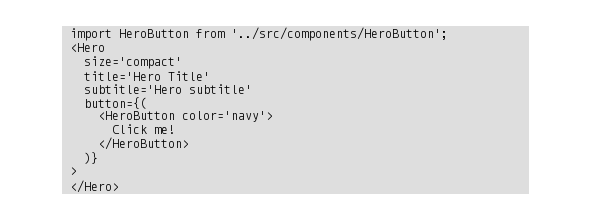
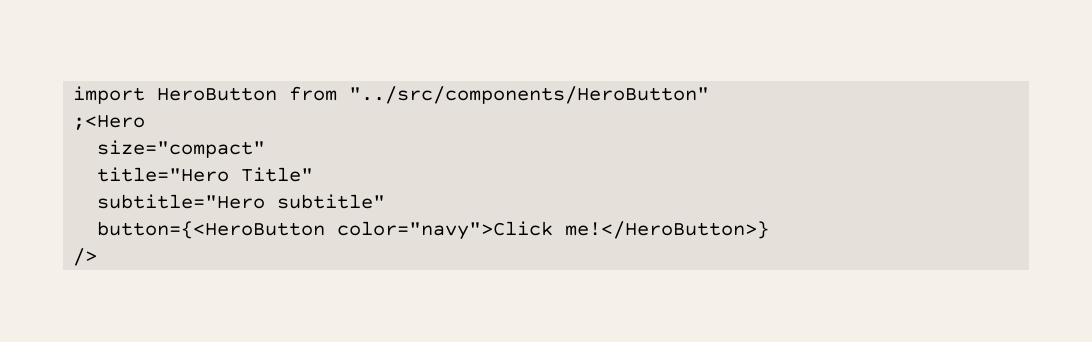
- import HeroButton from '../src/components/HeroButton';
- <Hero
- size='compact'
- title='Hero Title'
- subtitle='Hero subtitle'
- button={(
- <HeroButton color='navy'>
- Click me!
- </HeroButton>
- )}
- >
- </Hero>
+ import HeroButton from "../src/components/HeroButton"
+ ;<Hero
+ size="compact"
+ title="Hero Title"
+ subtitle="Hero subtitle"
+ button={<HeroButton color="navy">Click me!</HeroButton>}
+ />

